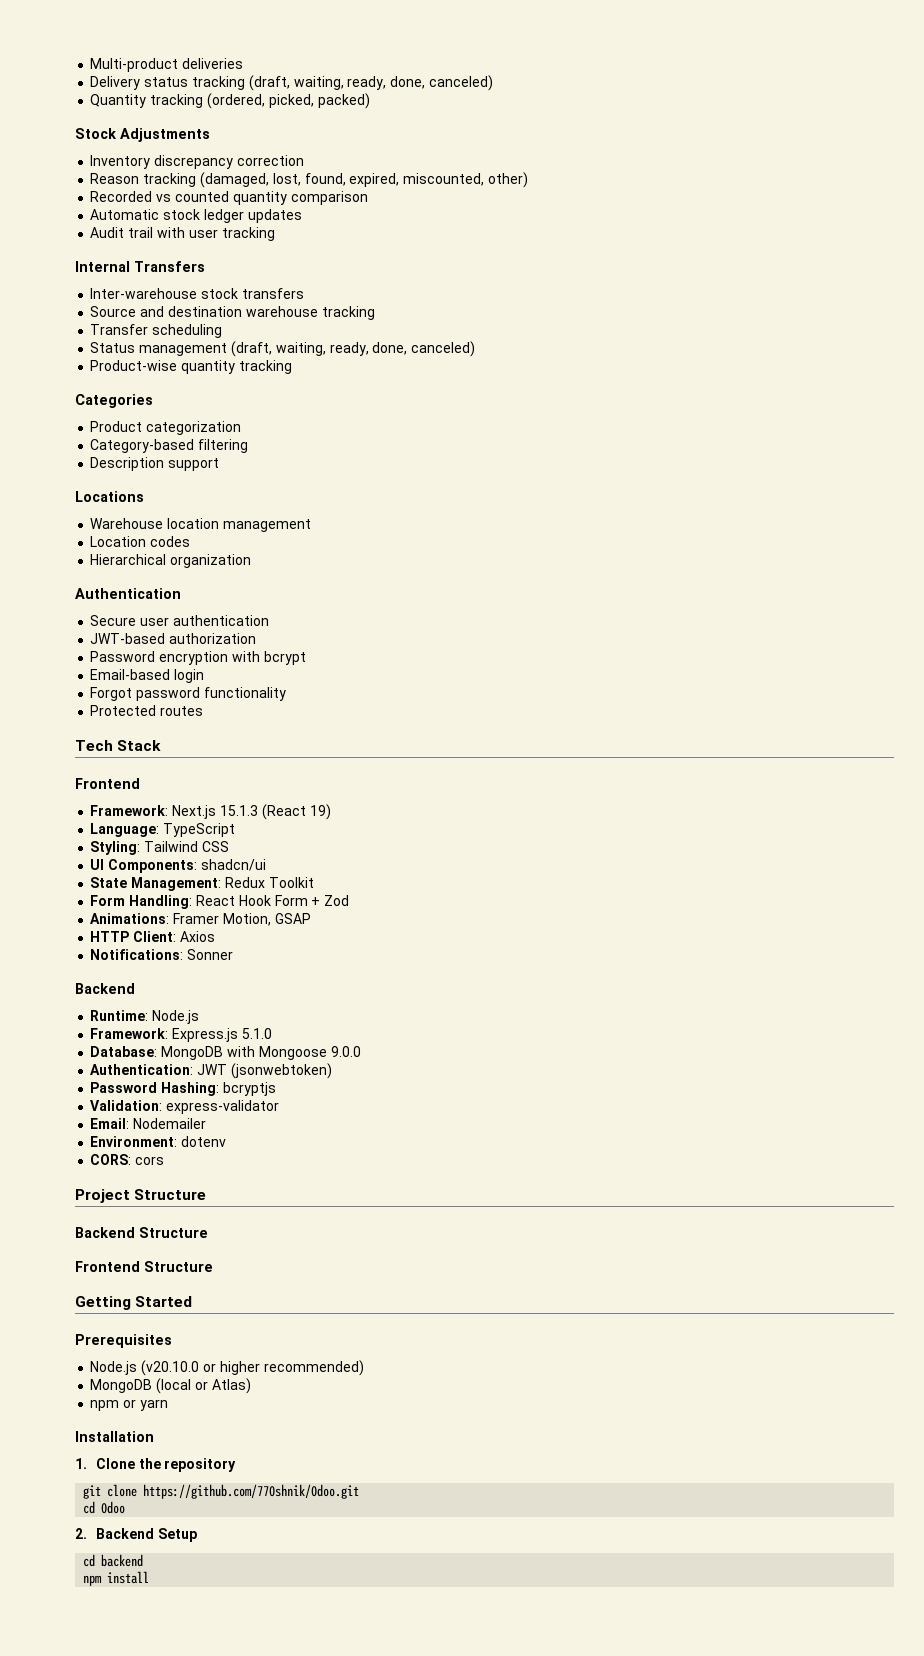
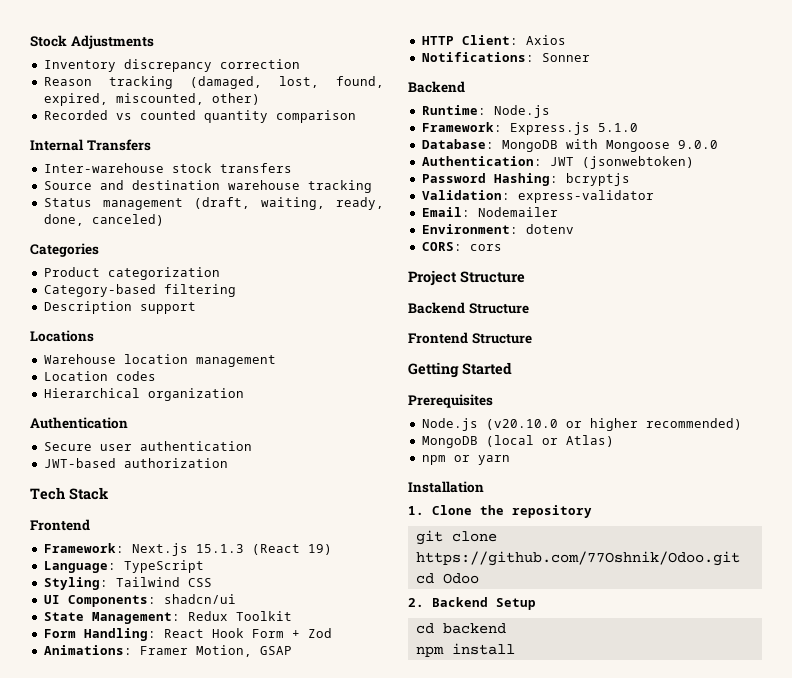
- Multi-product deliveries
- Delivery status tracking (draft, waiting, ready, done, canceled)
- Quantity tracking (ordered, picked, packed)
- Automatic stock ledger updates
- Audit trail with user tracking
- Transfer scheduling
- Product-wise quantity tracking
- Password encryption with bcrypt
- Email-based login
- Forgot password functionality
- Protected routes

